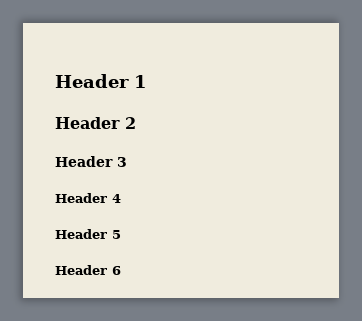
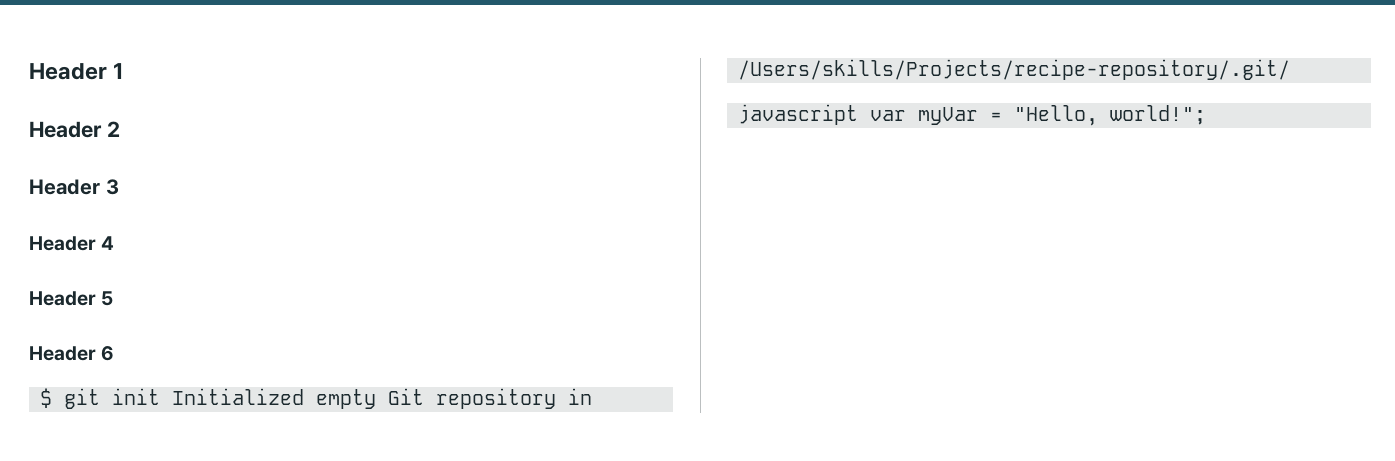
+ $ git init Initialized empty Git repository in /Users/skills/Projects/recipe-repository/.git/
+ javascript var myVar = "Hello, world!";

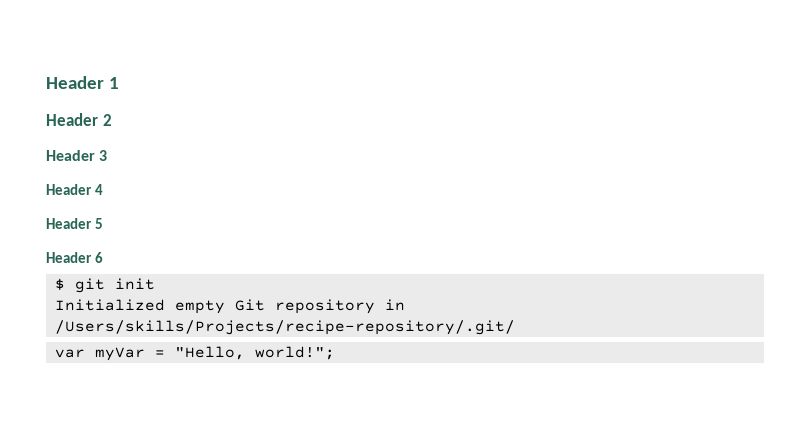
- $ git init Initialized empty Git repository in /Users/skills/Projects/recipe-repository/.git/
+ $ git init
+ Initialized empty Git repository in /Users/skills/Projects/recipe-repository/.git/
- javascript var myVar = "Hello, world!";
+ var myVar = "Hello, world!";

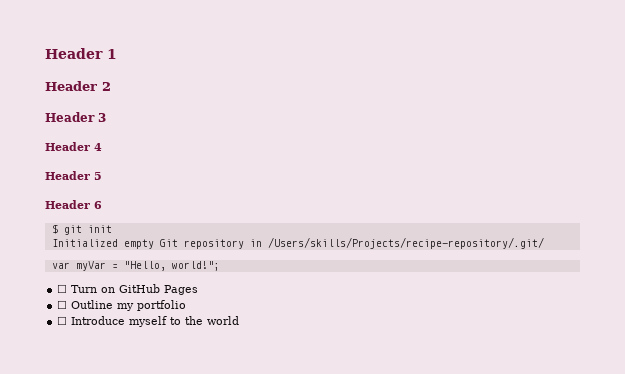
+ ☐ Turn on GitHub Pages
+ ☐ Outline my portfolio
+ ☐ Introduce myself to the world

